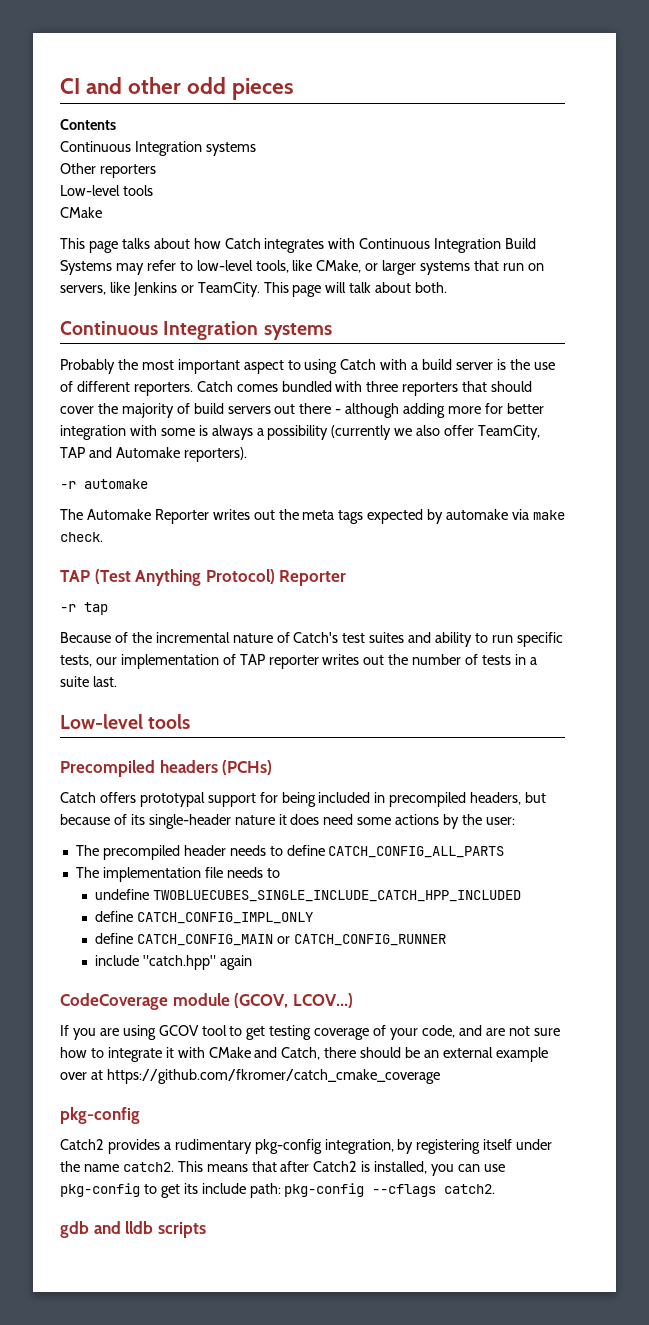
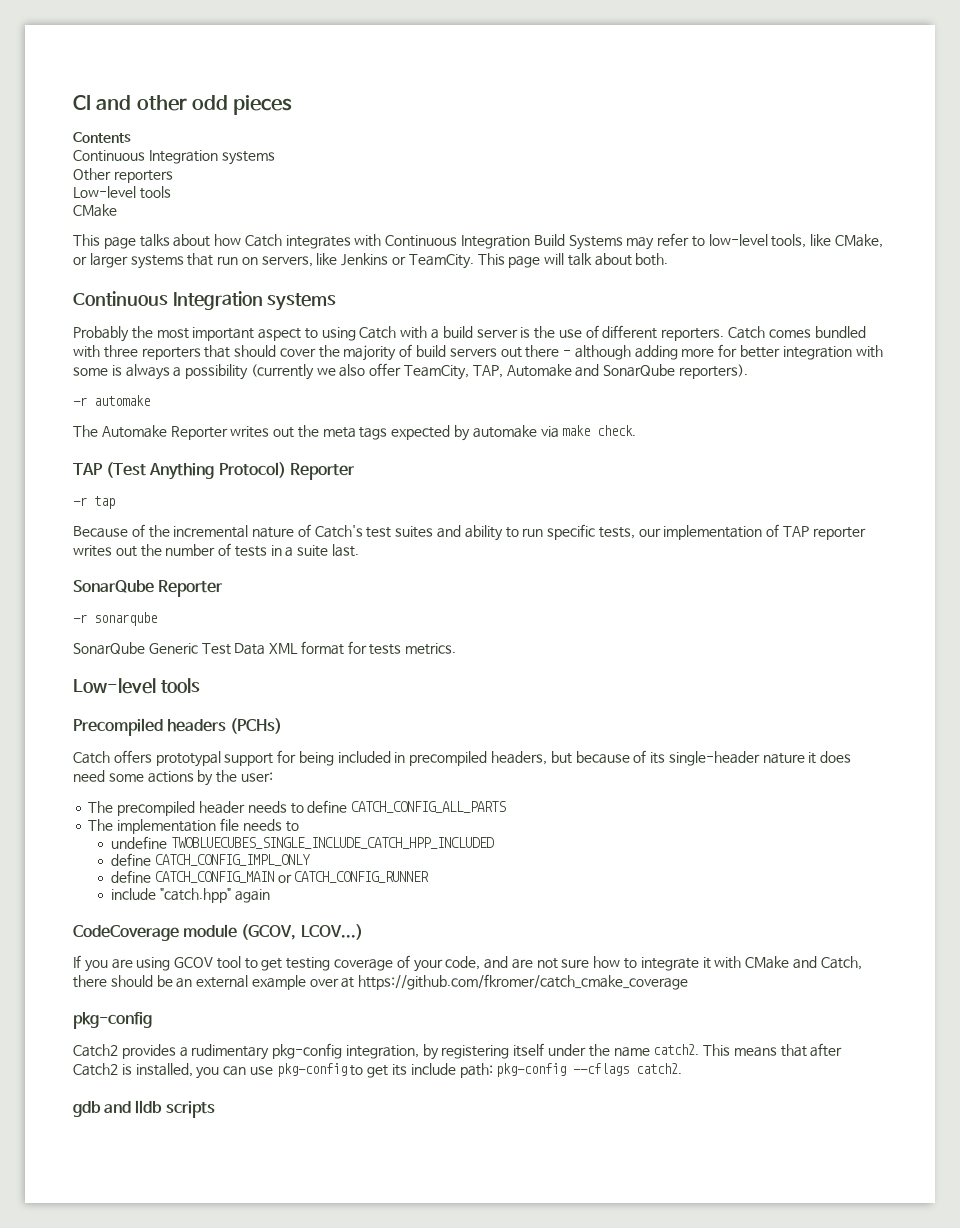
- Catch comes bundled with three reporters that should cover the majority of build servers out there - although adding more for better integration with some is always a possibility (currently we also offer TeamCity, TAP and Automake reporters).
+ Catch comes bundled with three reporters that should cover the majority of build servers out there - although adding more for better integration with some is always a possibility (currently we also offer TeamCity, TAP, Automake and SonarQube reporters).
+ SonarQube Reporter
+ -r sonarqube
+ SonarQube Generic Test Data XML format for tests metrics.

